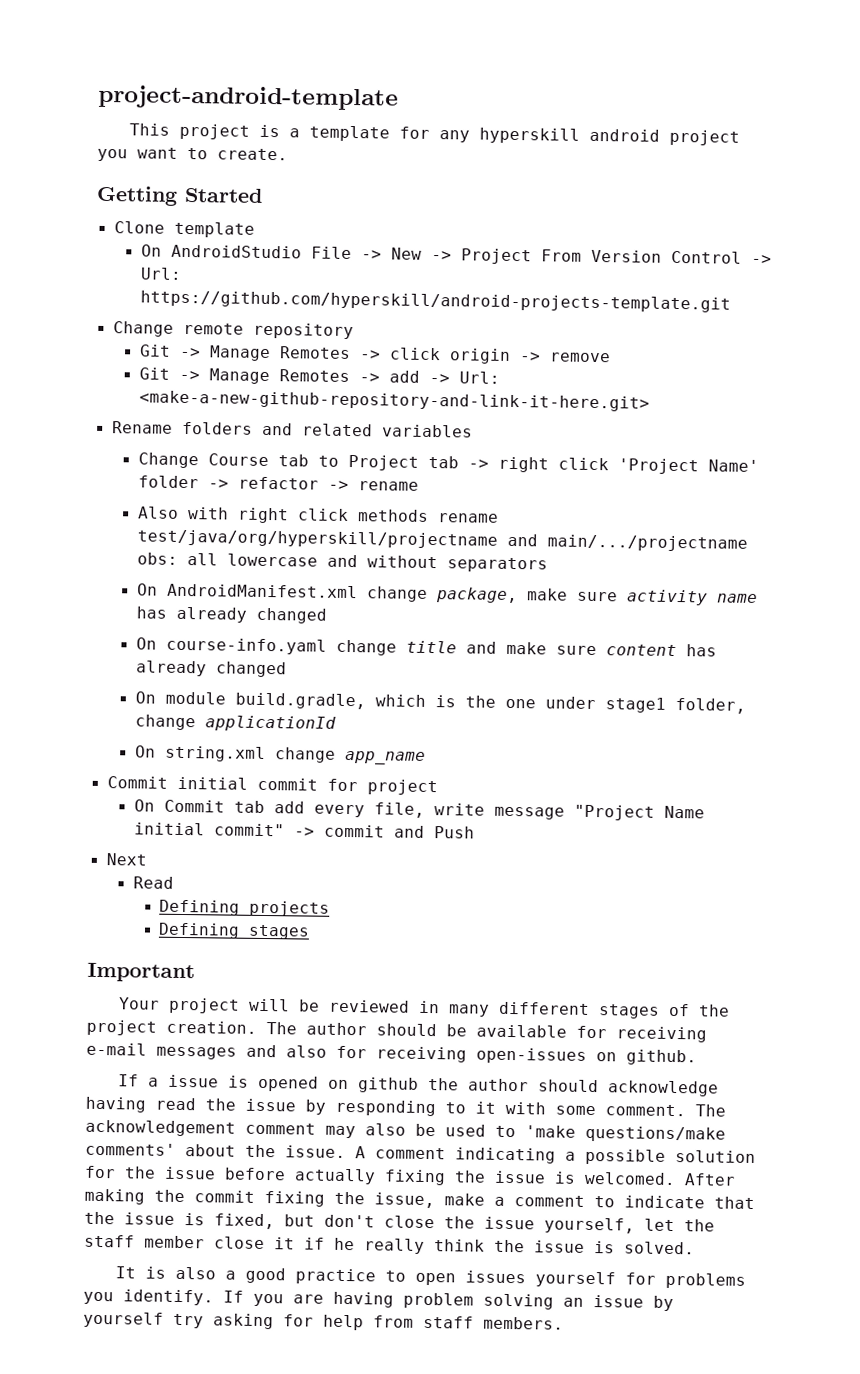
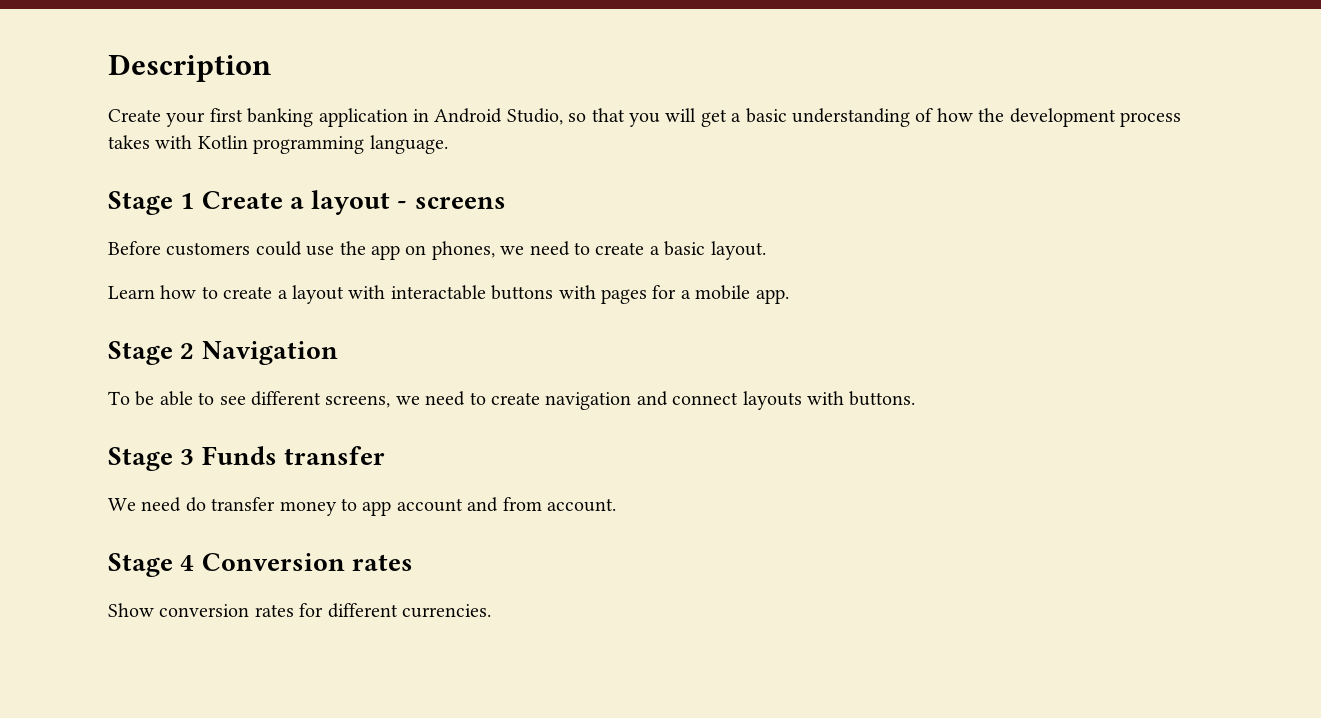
- project-android-template
- This project is a template for any hyperskill android project you want to create.
- Getting Started
- Clone template
- On AndroidStudio File -> New -> Project From Version Control -> Url: https://github.com/hyperskill/android-projects-template.git
- Change remote repository
- Git -> Manage Remotes -> click origin -> remove
- Git -> Manage Remotes -> add -> Url: <make-a-new-github-repository-and-link-it-here.git>
- Rename folders and related variables
- Change Course tab to Project tab -> right click 'Project Name' folder -> refactor -> rename
- Also with right click methods rename test/java/org/hyperskill/projectname and main/.../projectname obs: all lowercase and without separators
- On AndroidManifest.xml change package, make sure activity name has already changed
- On course-info.yaml change title and make sure content has already changed
- On module build.gradle, which is the one under stage1 folder, change applicationId
- On string.xml change app_name
- Commit initial commit for project
- On Commit tab add every file, write message "Project Name initial commit" -> commit and Push
- Next
- Read
- Defining projects
- Defining stages
- Important
- Your project will be reviewed in many different stages of the project creation. The author should be available for receiving e-mail messages and also for receiving open-issues on github.
- If a issue is opened on github the author should acknowledge having read the issue by responding to it with some comment. The acknowledgement comment may also be used to 'make questions/make comments' about the issue. A comment indicating a possible solution for the issue before actually fixing the issue is welcomed. After making the commit fixing the issue, make a comment to indicate that the issue is fixed, but don't close the issue yourself, let the staff member close it if he really think the issue is solved.
- It is also a good practice to open issues yourself for problems you identify. If you are having problem solving an issue by yourself try asking for help from staff members.
+ Description
+ Create your first banking application in Android Studio, so that you will get a basic understanding of how the development process takes with Kotlin programming language.
+ Stage 1 Create a layout - screens
+ Before customers could use the app on phones, we need to create a basic layout.
+ Learn how to create a layout with interactable buttons with pages for a mobile app.
+ Stage 2 Navigation
+ To be able to see different screens, we need to create navigation and connect layouts with buttons.
+ Stage 3 Funds transfer
+ We need do transfer money to app account and from account.
+ Stage 4 Conversion rates
+ Show conversion rates for different currencies.

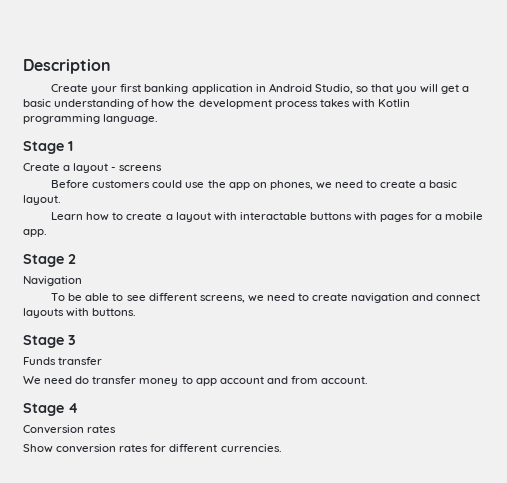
- Stage 1 Create a layout - screens
+ Stage 1
+ Create a layout - screens
- Stage 2 Navigation
+ Stage 2
+ Navigation
- Stage 3 Funds transfer
+ Stage 3
+ Funds transfer
- Stage 4 Conversion rates
+ Stage 4
+ Conversion rates

